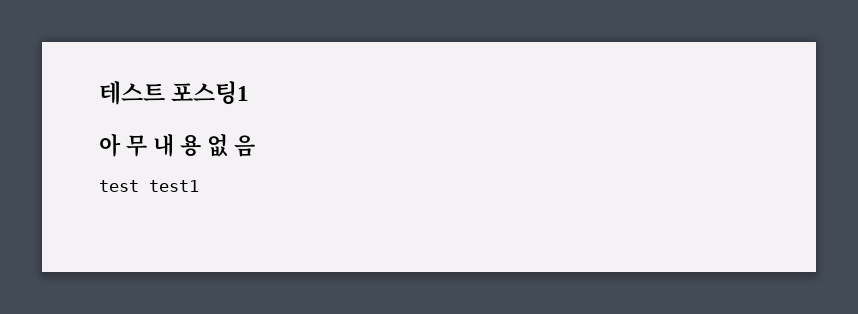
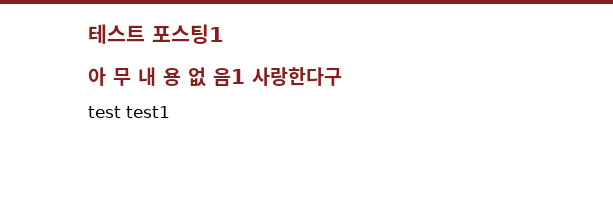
- 아 무 내 용 없 음
+ 아 무 내 용 없 음1 사랑한다구

